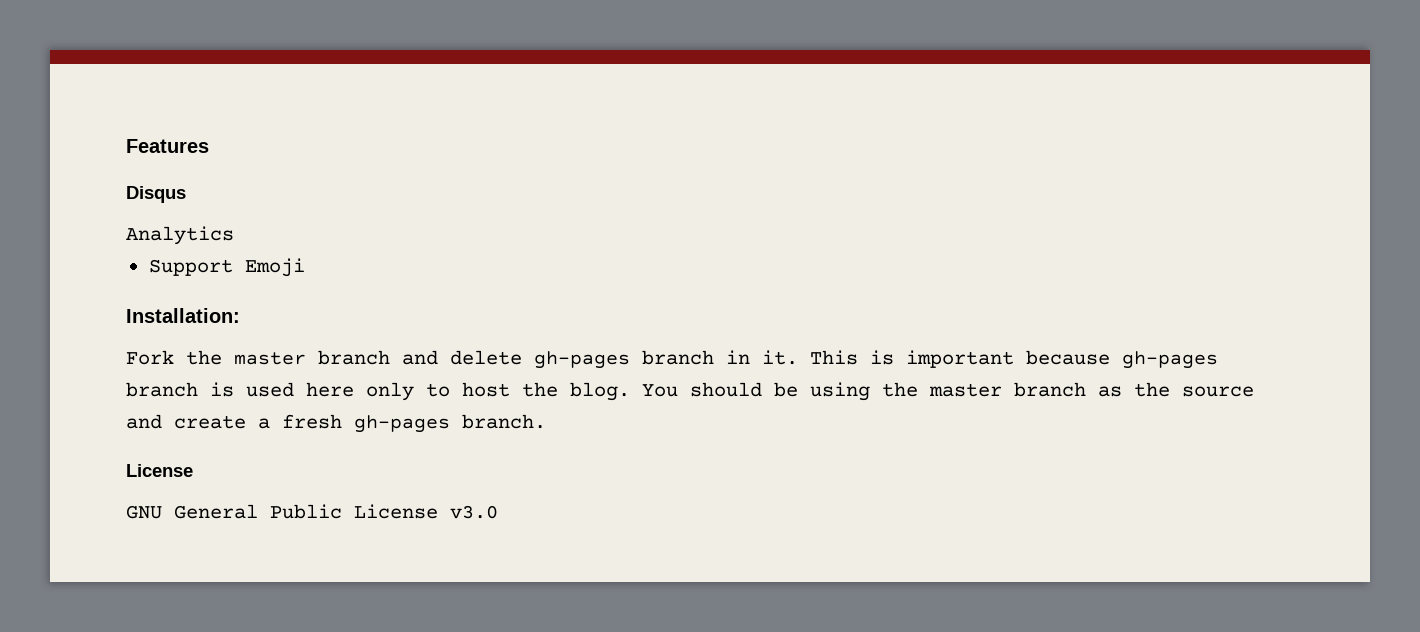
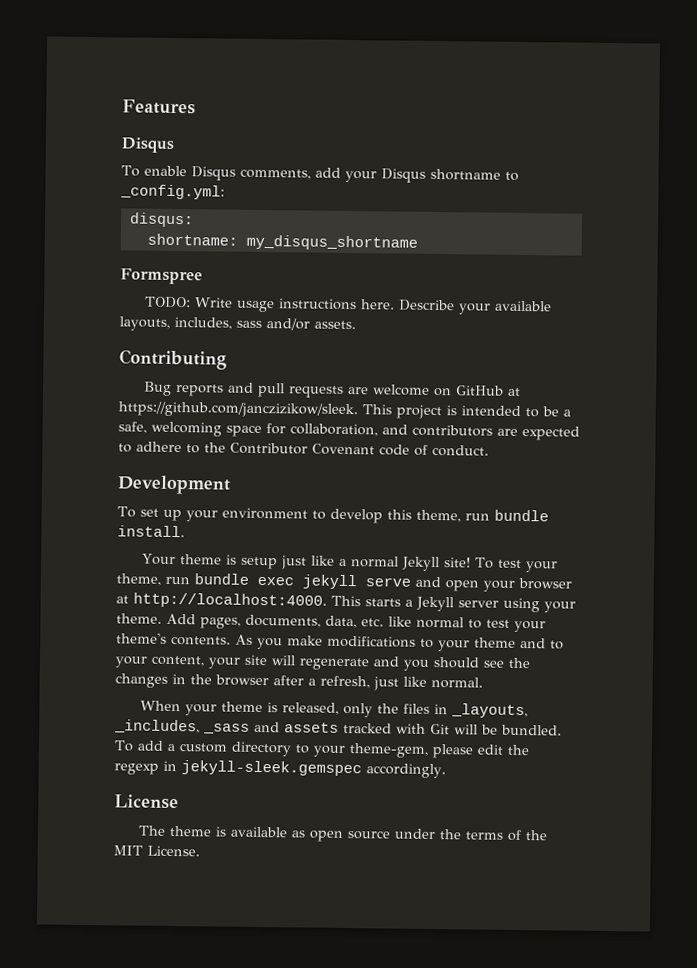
- Analytics
- Support Emoji
- Installation:
- Fork the master branch and delete gh-pages branch in it. This is important because gh-pages branch is used here only to host the blog. You should be using the master branch as the source and create a fresh gh-pages branch.
+ To enable Disqus comments, add your Disqus shortname to _config.yml:
+ disqus:
+ shortname: my_disqus_shortname
+ Formspree
+ TODO: Write usage instructions here. Describe your available layouts, includes, sass and/or assets.
+ Contributing
+ Bug reports and pull requests are welcome on GitHub at https://github.com/janczizikow/sleek. This project is intended to be a safe, welcoming space for collaboration, and contributors are expected to adhere to the Contributor Covenant code of conduct.
+ Development
+ To set up your environment to develop this theme, run bundle install.
+ Your theme is setup just like a normal Jekyll site! To test your theme, run bundle exec jekyll serve and open your browser at http://localhost:4000. This starts a Jekyll server using your theme. Add pages, documents, data, etc. like normal to test your theme's contents. As you make modifications to your theme and to your content, your site will regenerate and you should see the changes in the browser after a refresh, just like normal.
+ When your theme is released, only the files in _layouts, _includes, _sass and assets tracked with Git will be bundled. To add a custom directory to your theme-gem, please edit the regexp in jekyll-sleek.gemspec accordingly.
  License
- GNU General Public License v3.0
+ The theme is available as open source under the terms of the MIT License.

